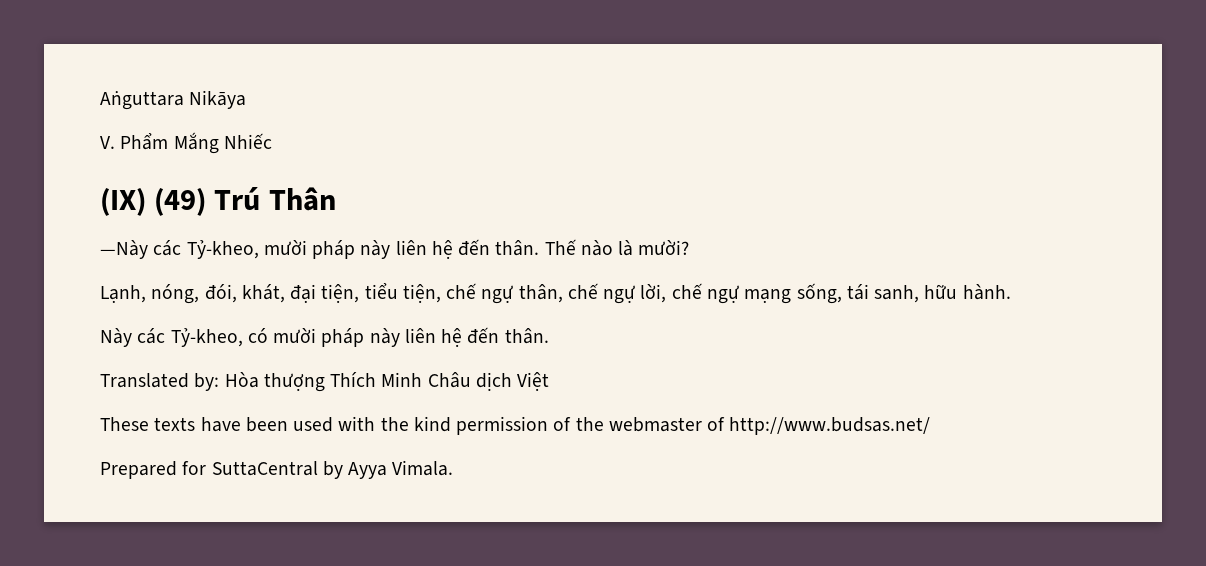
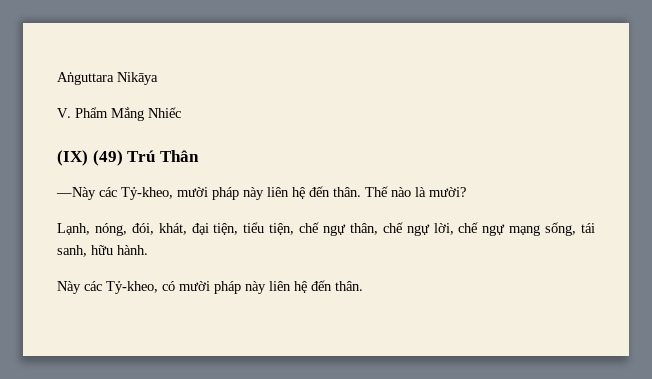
- Translated by: Hòa thượng Thích Minh Châu dịch Việt
- These texts have been used with the kind permission of the webmaster of http://www.budsas.net/
- Prepared for SuttaCentral by Ayya Vimala.

